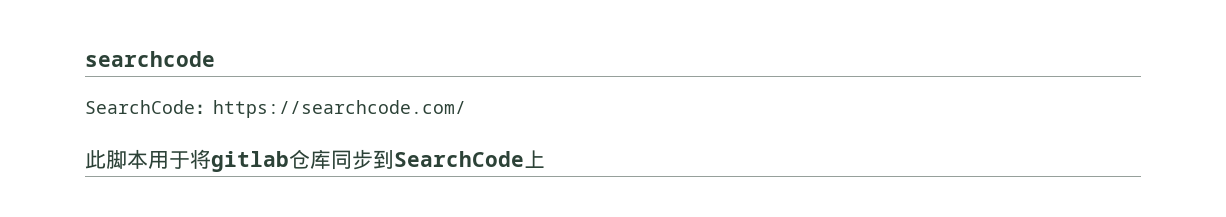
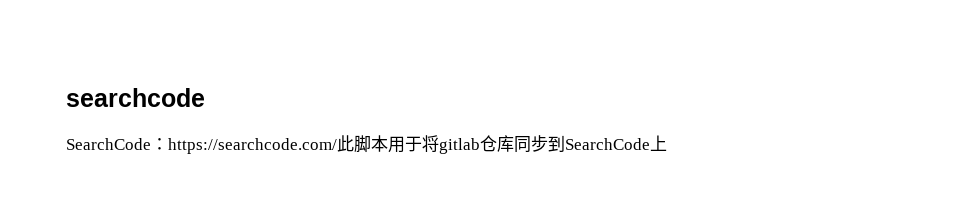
- SearchCode：https://searchcode.com/
- 此脚本用于将gitlab仓库同步到SearchCode上
+ SearchCode：https://searchcode.com/此脚本用于将gitlab仓库同步到SearchCode上

